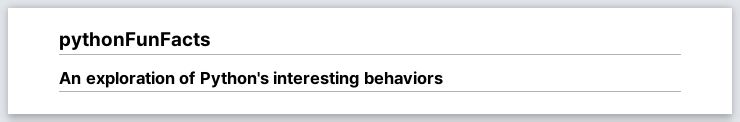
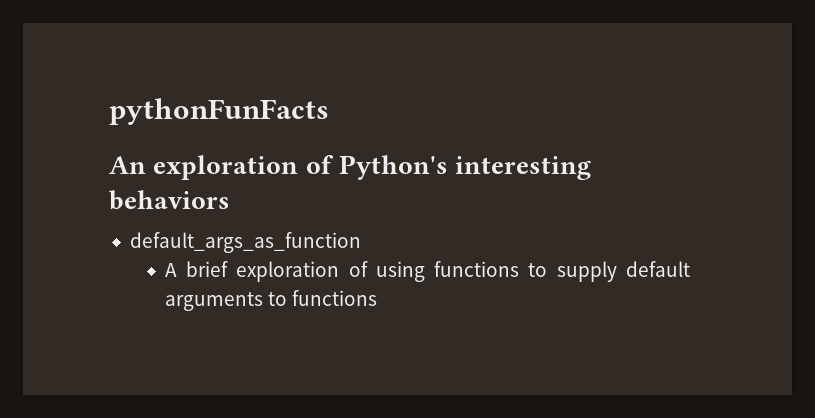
+ default_args_as_function
+ A brief exploration of using functions to supply default arguments to functions

